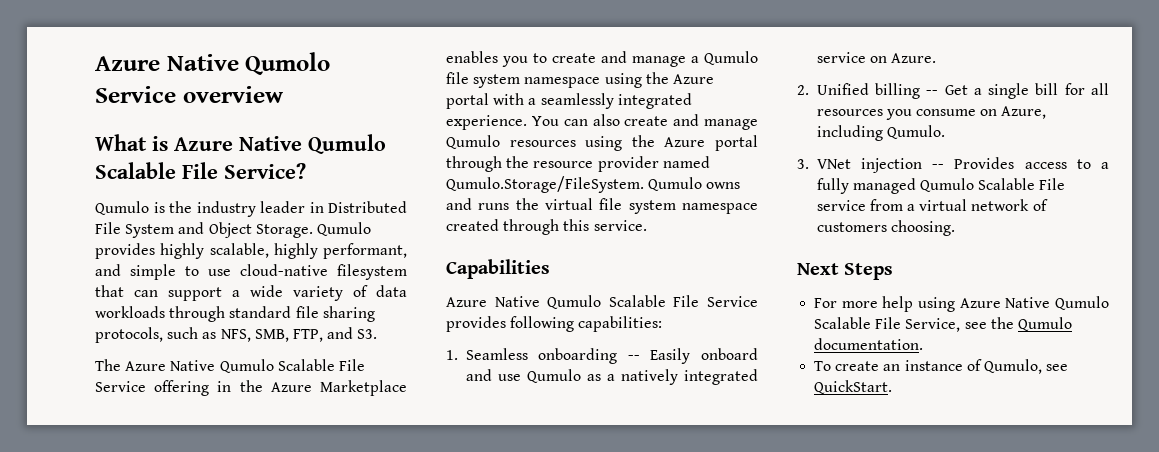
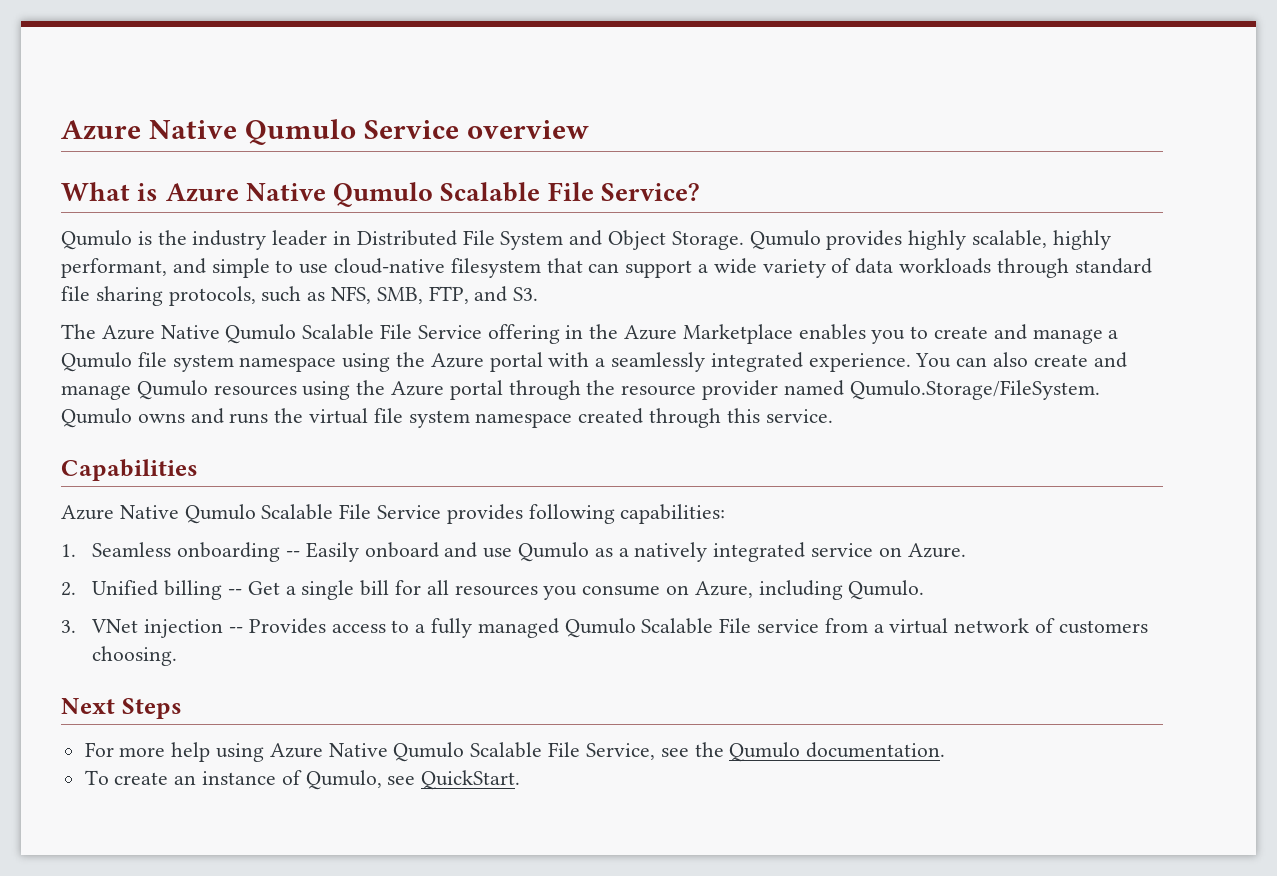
- Azure Native Qumolo Service overview
+ Azure Native Qumulo Service overview

